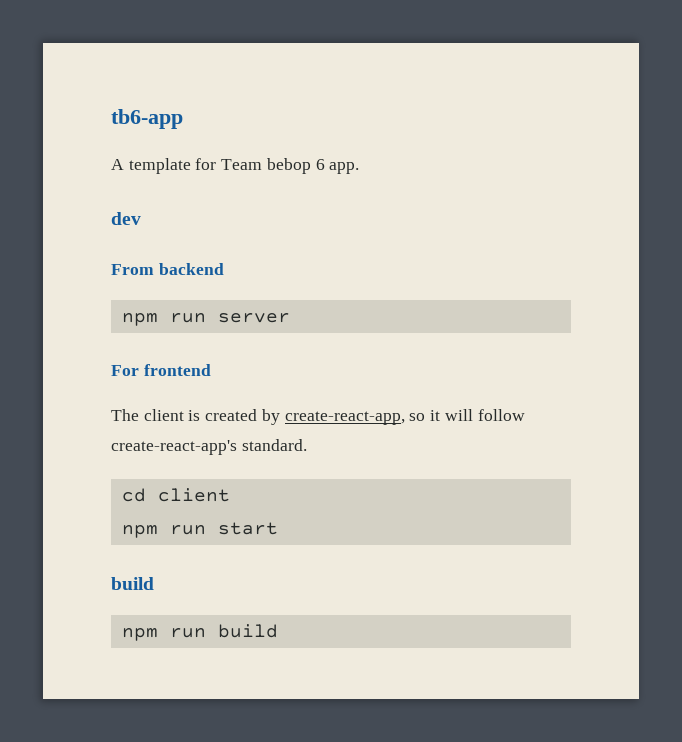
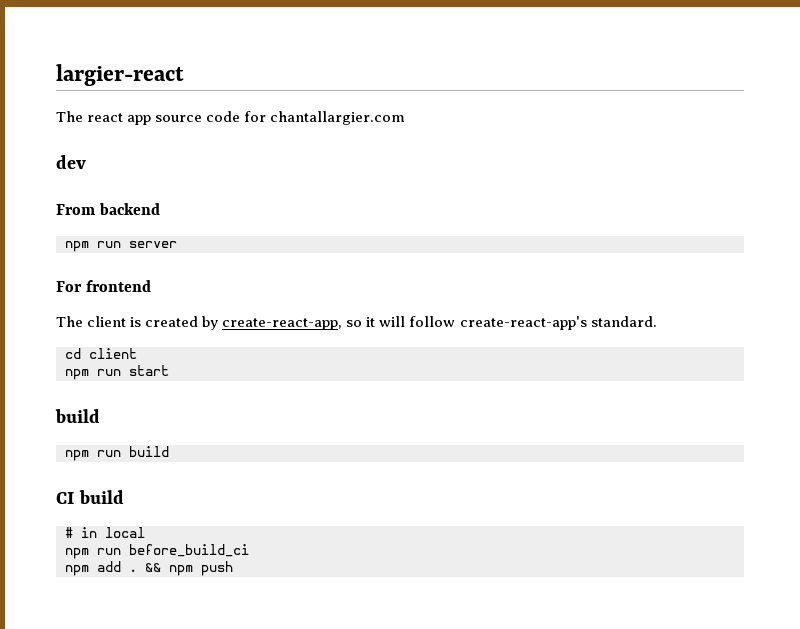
- tb6-app
- A template for Team bebop 6 app.
+ largier-react
+ The react app source code for chantallargier.com
+ CI build
+ # in local
+ npm run before_build_ci
+ npm add . && npm push

